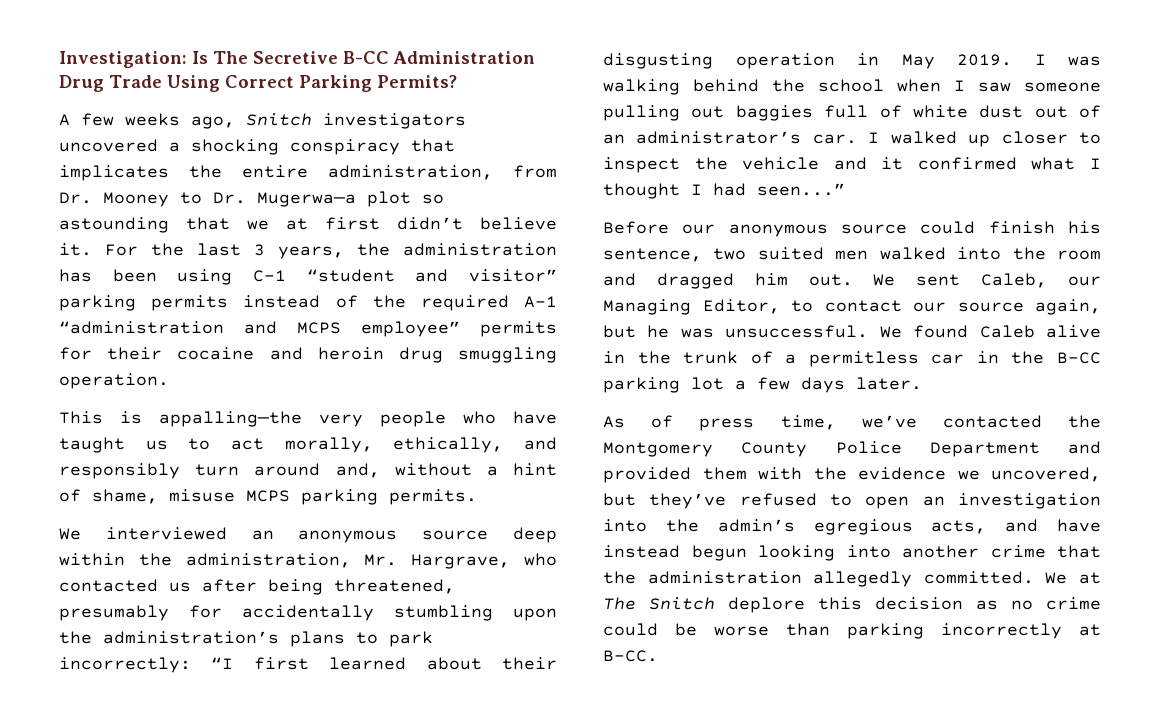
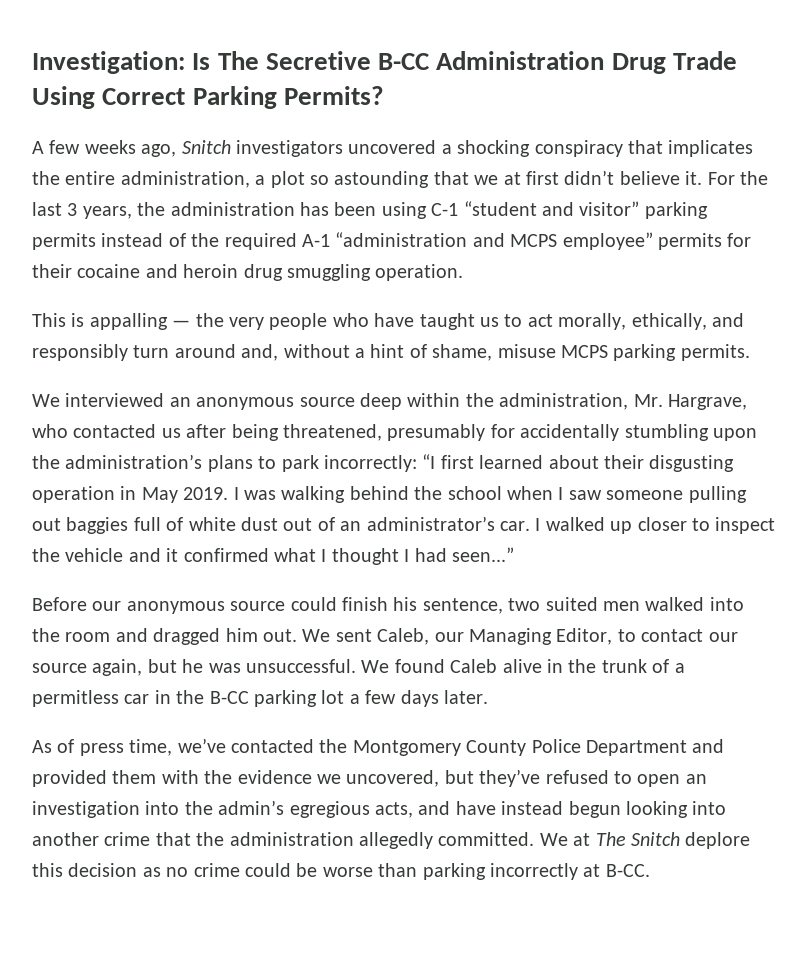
- A few weeks ago, Snitch investigators uncovered a shocking conspiracy that implicates the entire administration, from Dr. Mooney to Dr. Mugerwa—a plot so astounding that we at first didn’t believe it.
+ A few weeks ago, Snitch investigators uncovered a shocking conspiracy that implicates the entire administration, a plot so astounding that we at first didn’t believe it.
- This is appalling—the very people who have taught us to act morally, ethically, and responsibly turn around and, without a hint of shame, misuse MCPS parking permits.
+ This is appalling — the very people who have taught us to act morally, ethically, and responsibly turn around and, without a hint of shame, misuse MCPS parking permits.

